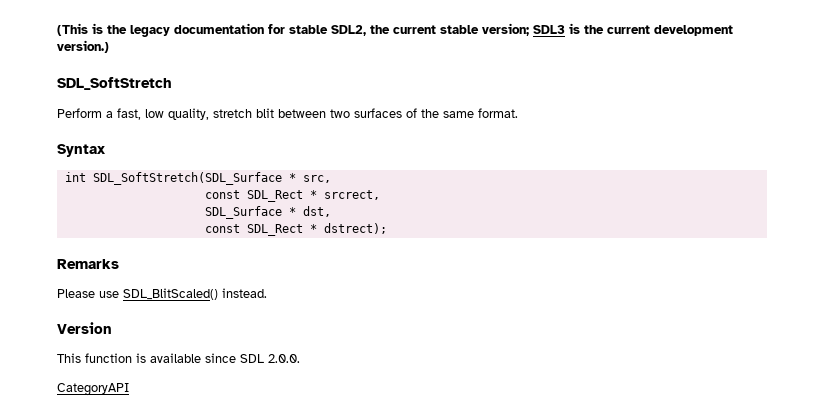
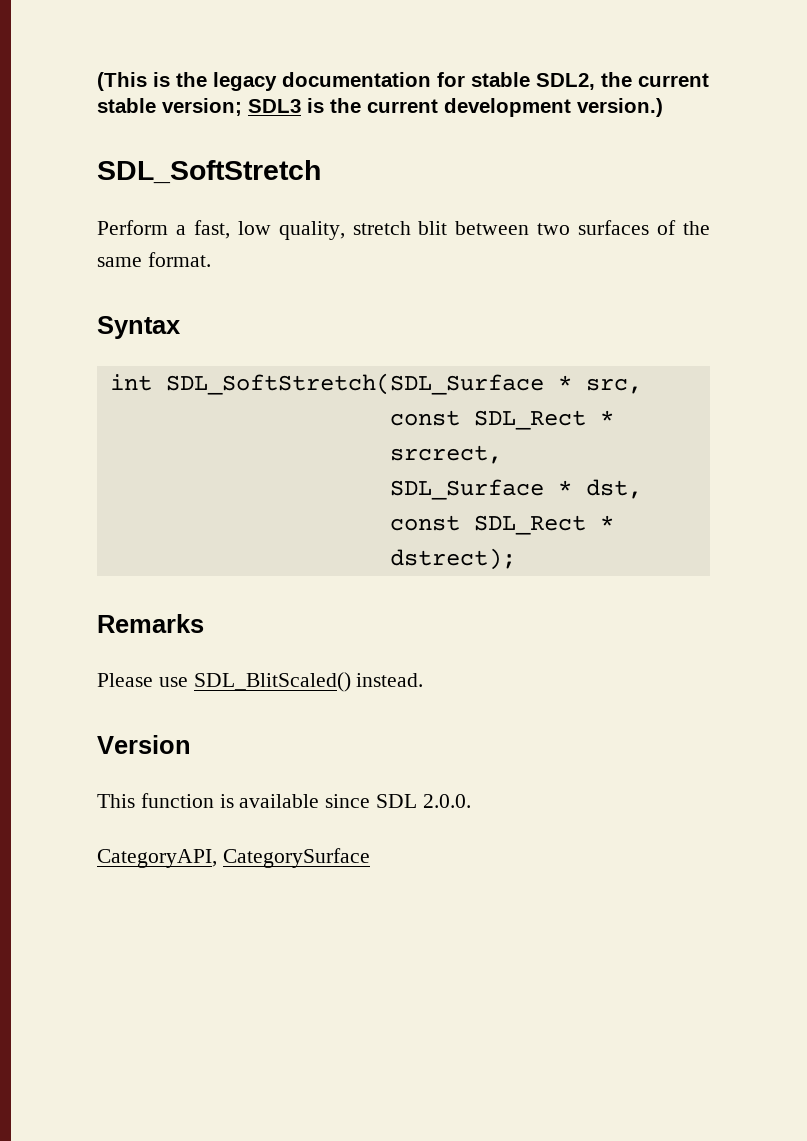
- CategoryAPI
+ CategoryAPI, CategorySurface

